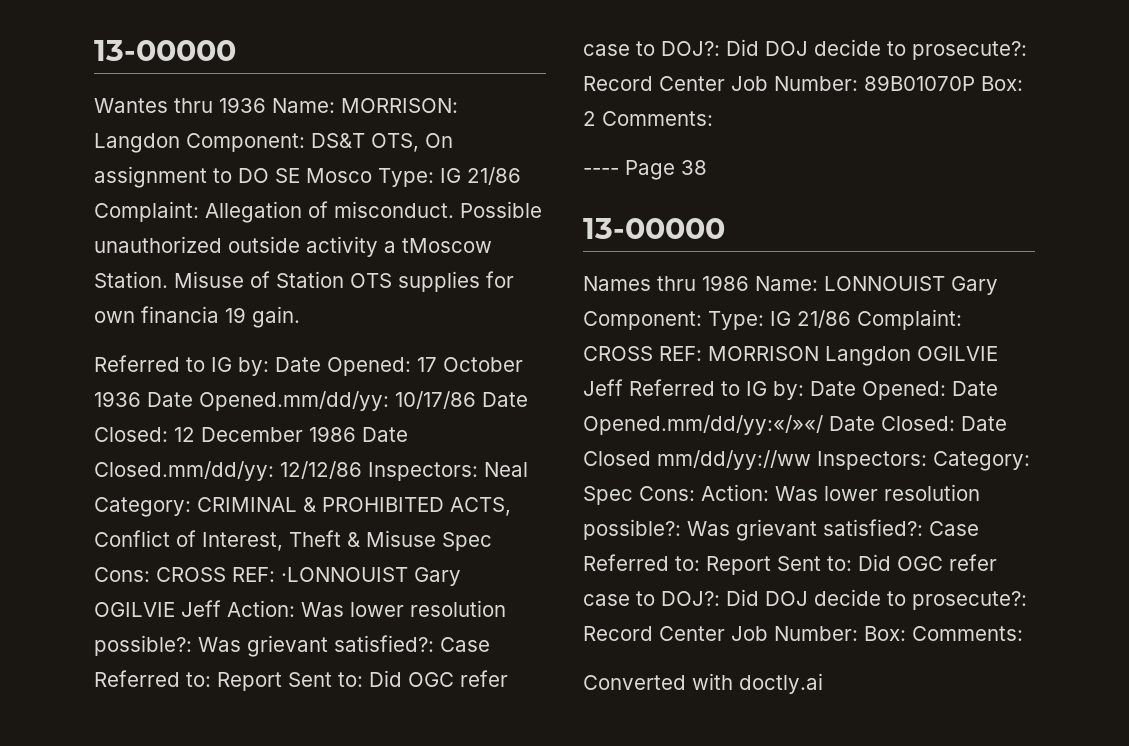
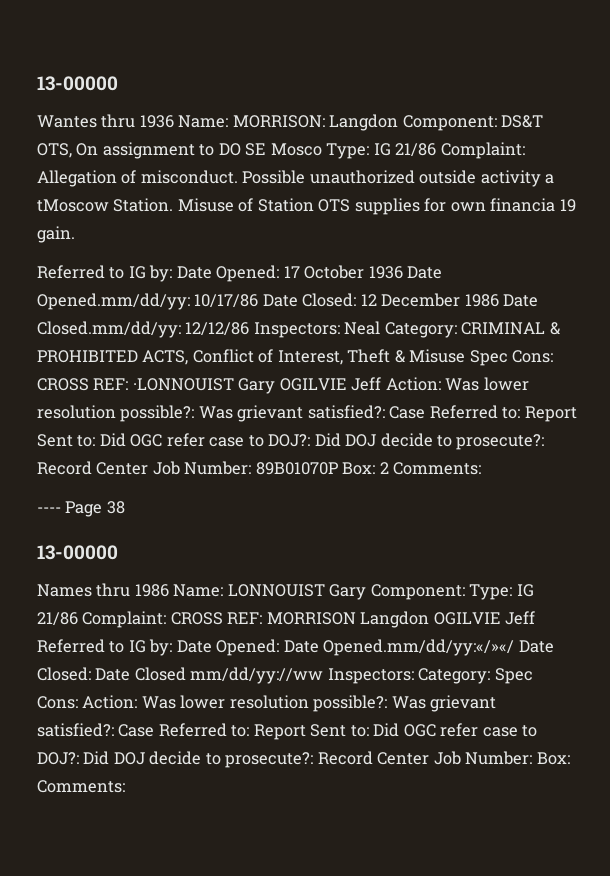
- Converted with doctly.ai

